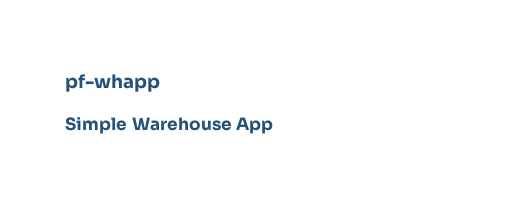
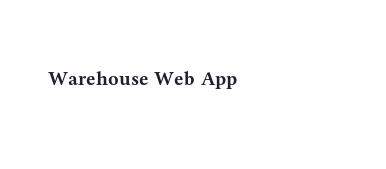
- pf-whapp
- Simple Warehouse App
+ Warehouse Web App

